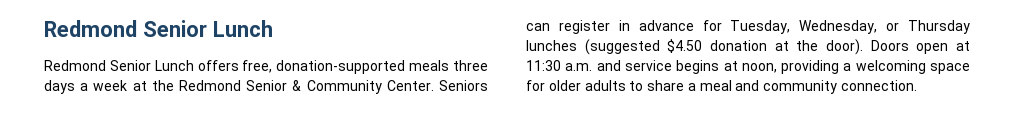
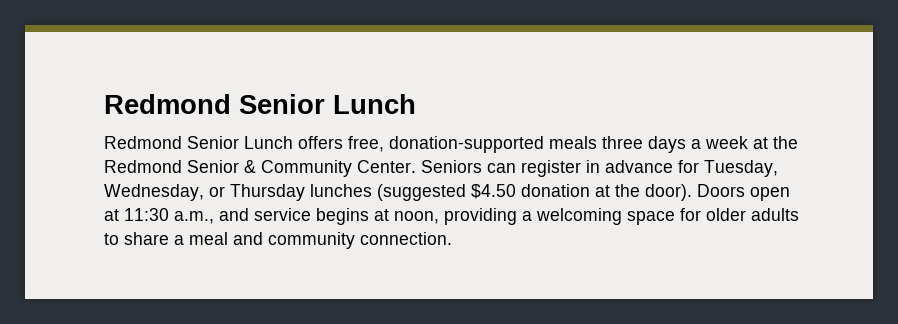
- Doors open at 11:30 a.m. and service begins at noon, providing a welcoming space for older adults to share a meal and community connection.
+ Doors open at 11:30 a.m., and service begins at noon, providing a welcoming space for older adults to share a meal and community connection.

